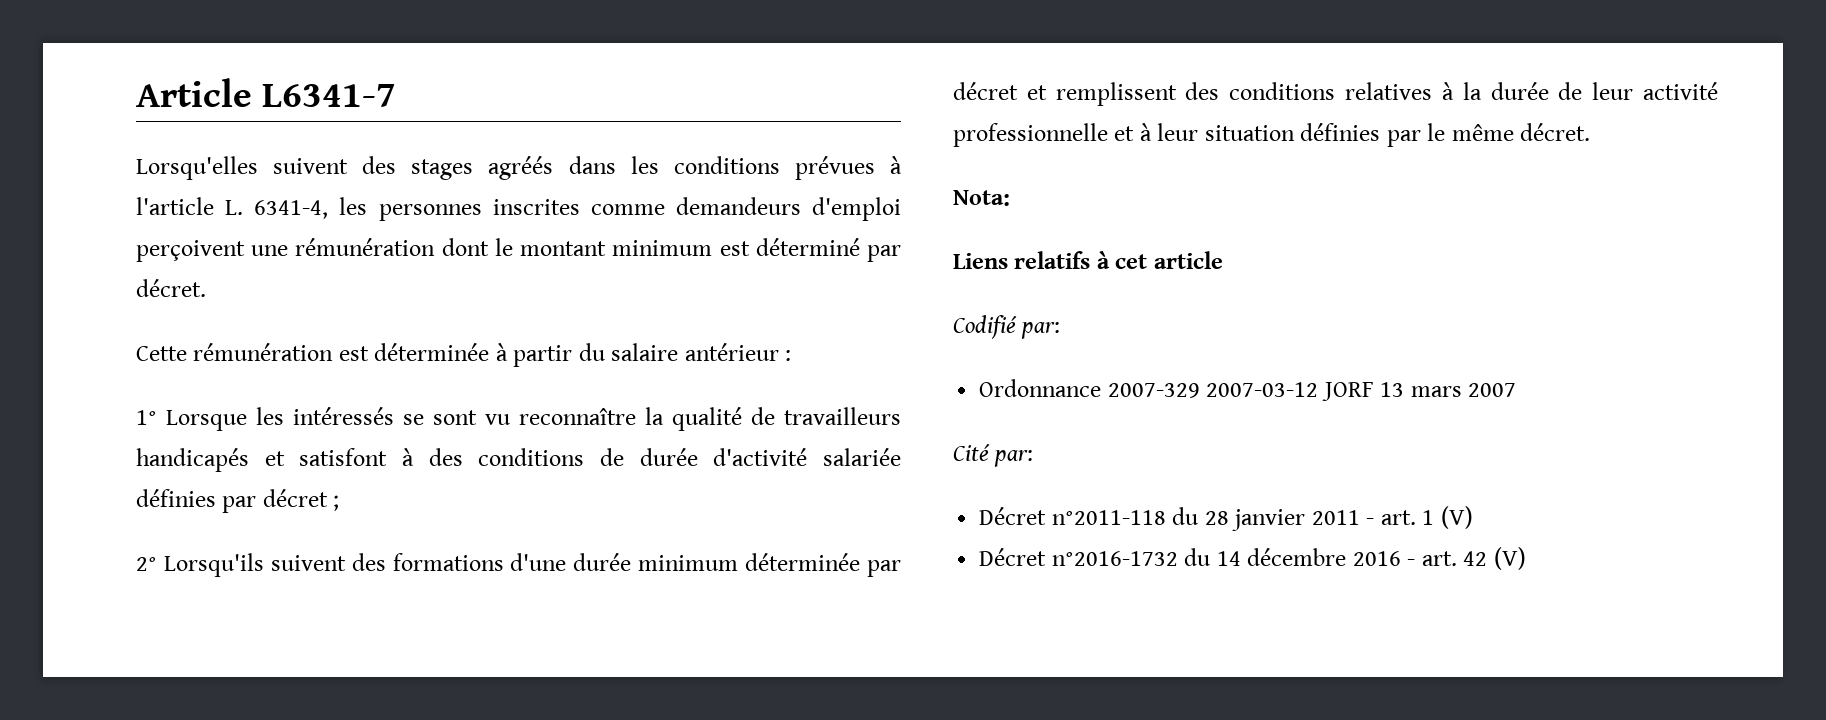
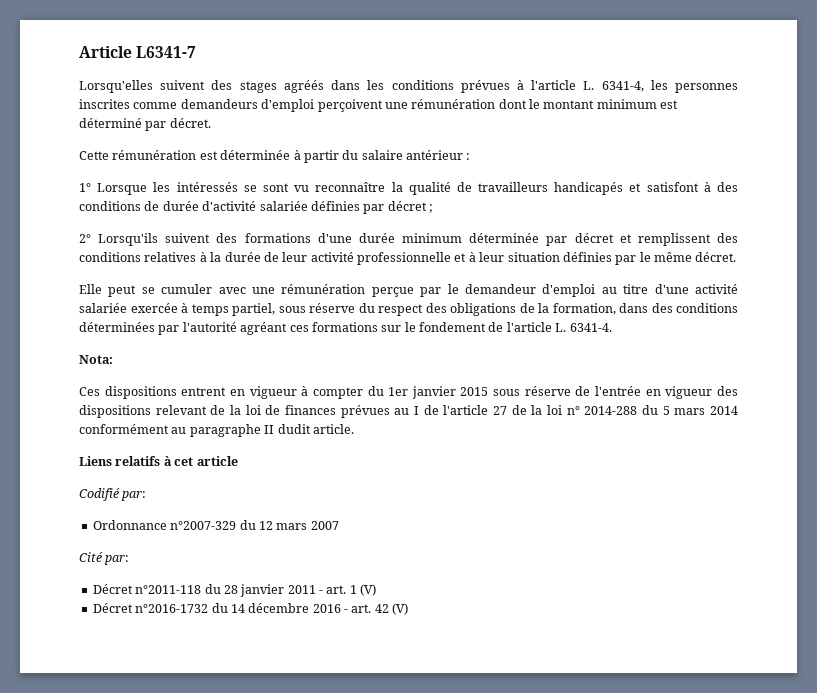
+ Elle peut se cumuler avec une rémunération perçue par le demandeur d'emploi au titre d'une activité salariée exercée à temps partiel, sous réserve du respect des obligations de la formation, dans des conditions déterminées par l'autorité agréant ces formations sur le fondement de l'article L. 6341-4.
  Nota:
+ Ces dispositions entrent en vigueur à compter du 1er janvier 2015 sous réserve de l'entrée en vigueur des dispositions relevant de la loi de finances prévues au I de l'article 27 de la loi n° 2014-288 du 5 mars 2014 conformément au paragraphe II dudit article.
- Ordonnance 2007-329 2007-03-12 JORF 13 mars 2007
+ Ordonnance n°2007-329 du 12 mars 2007

